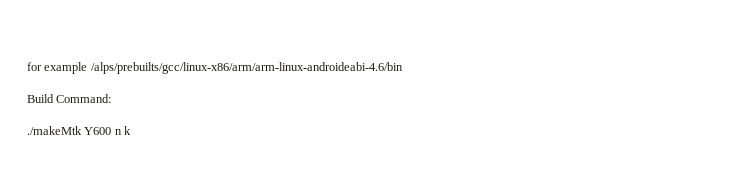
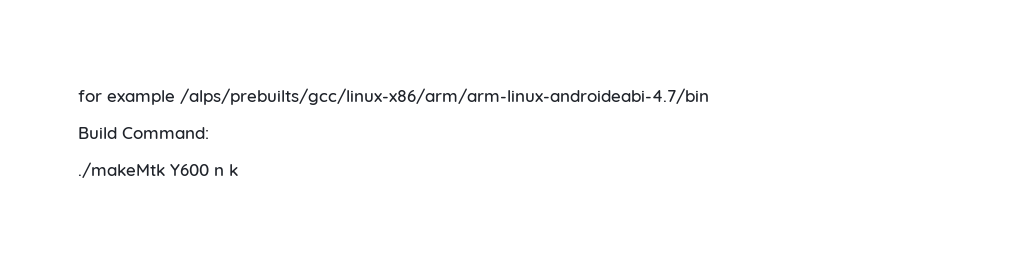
- for example /alps/prebuilts/gcc/linux-x86/arm/arm-linux-androideabi-4.6/bin
+ for example /alps/prebuilts/gcc/linux-x86/arm/arm-linux-androideabi-4.7/bin

